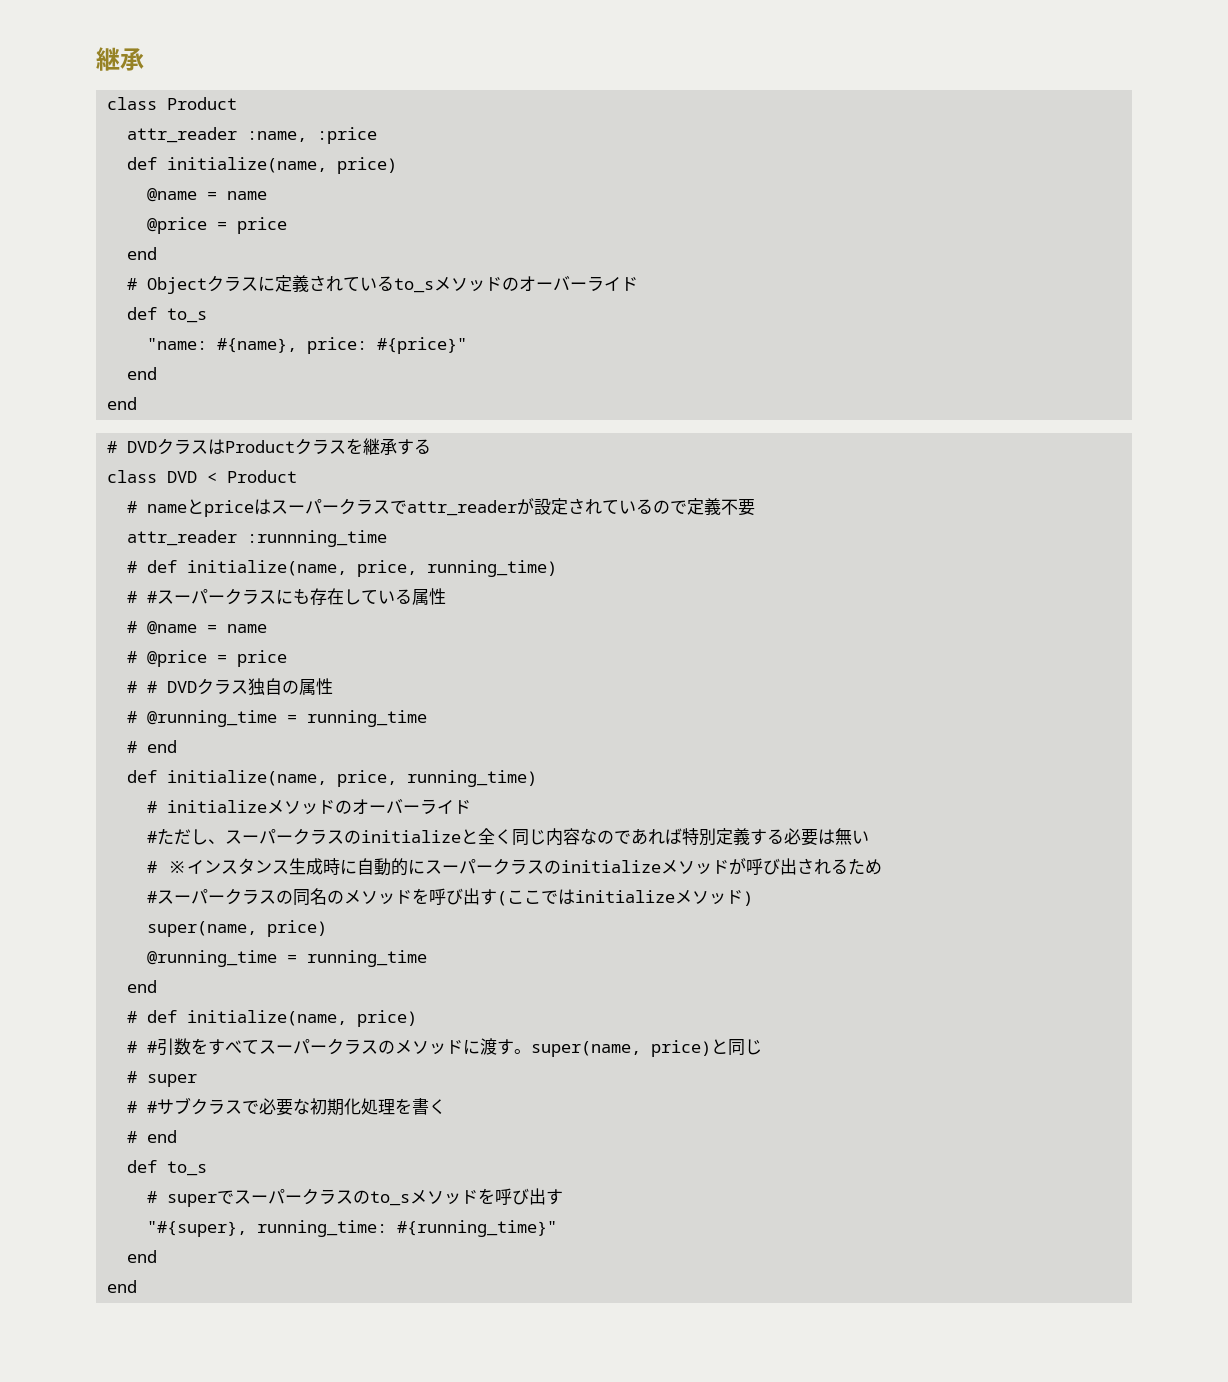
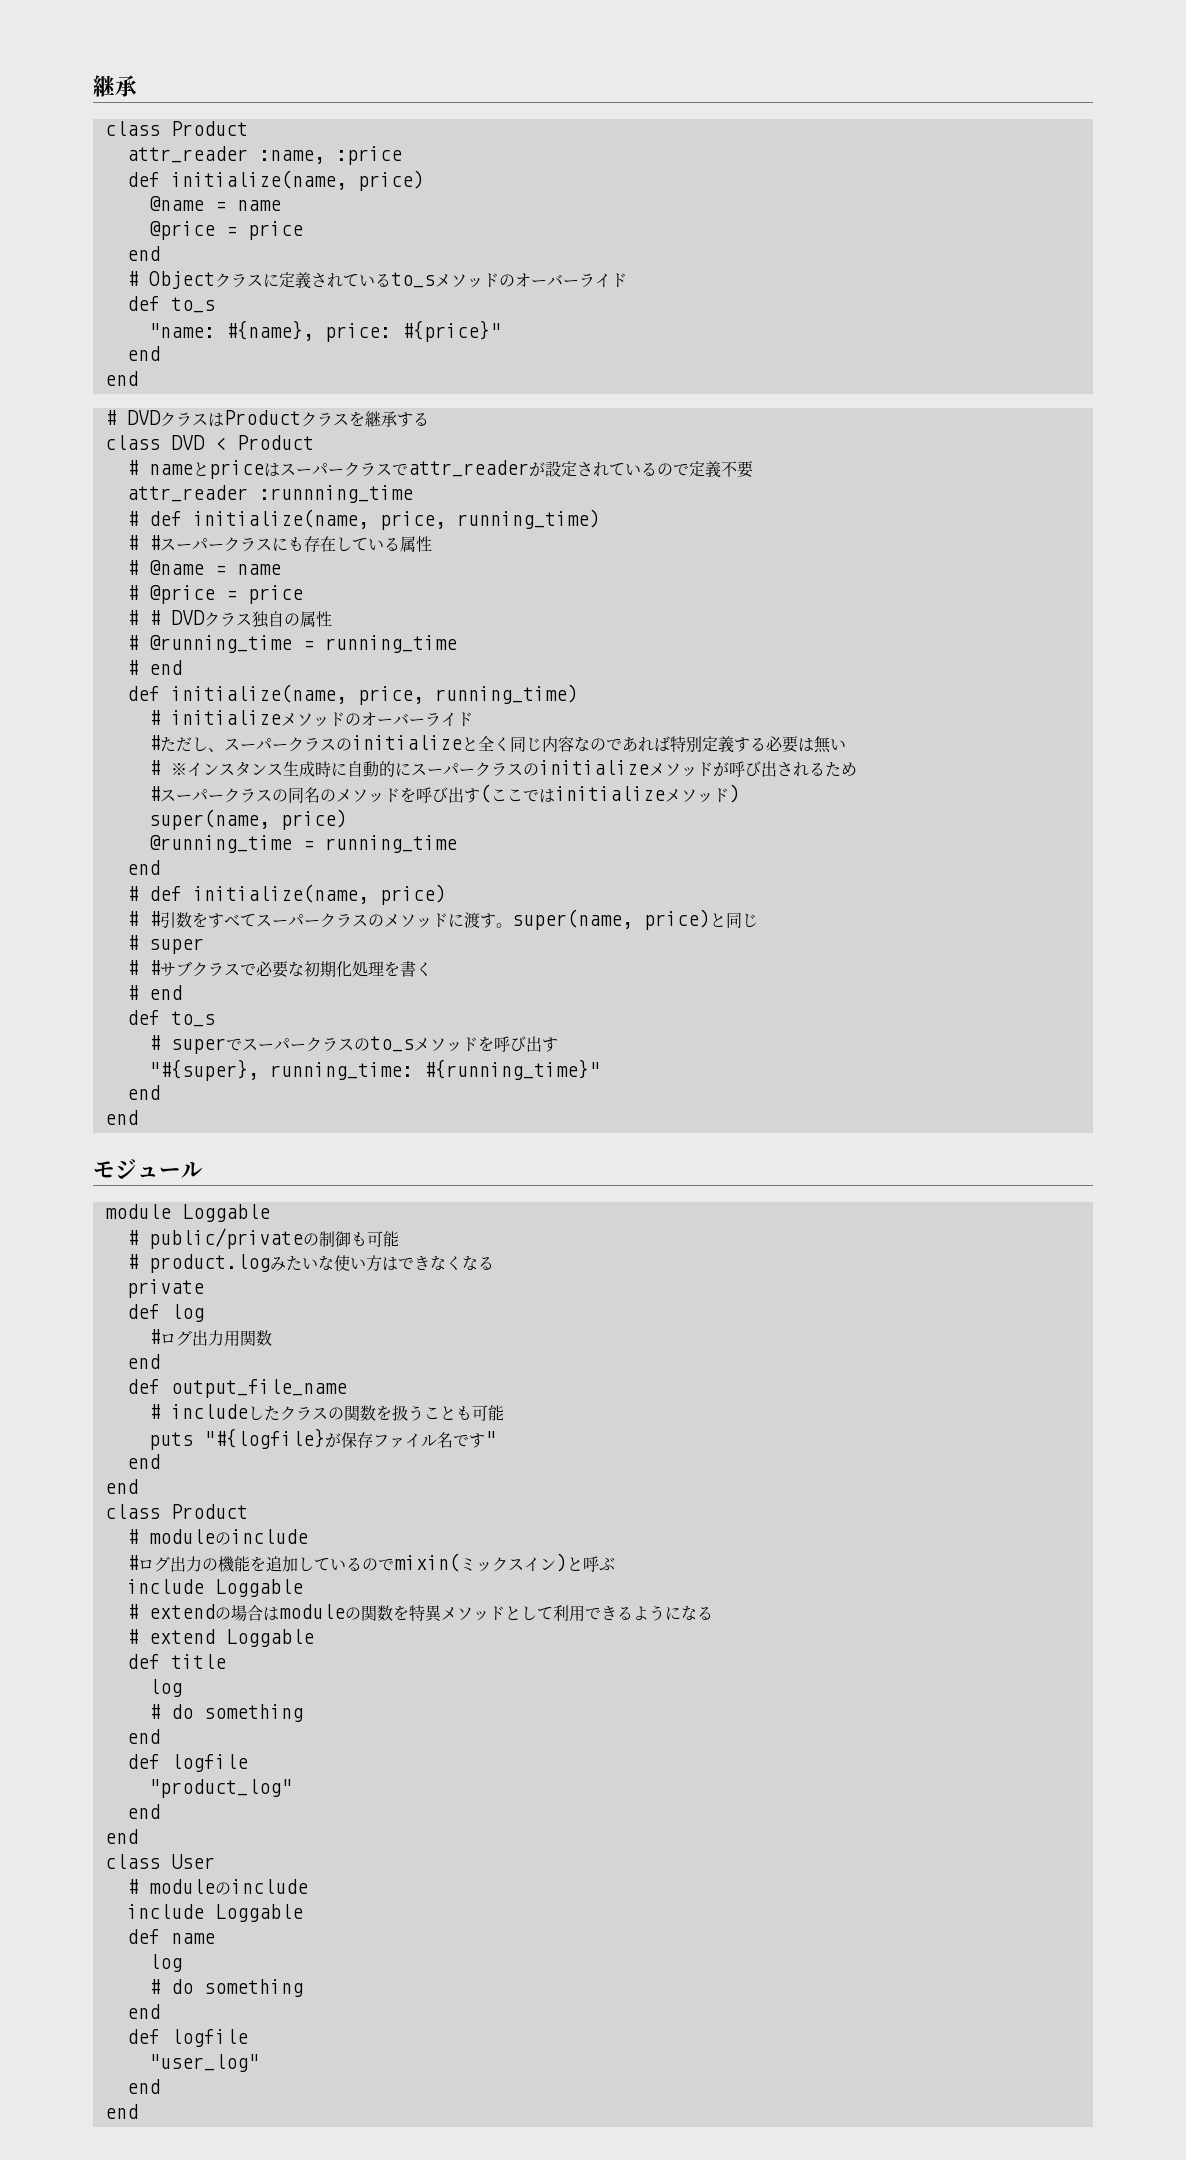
+ モジュール
+ module Loggable
+ # public/privateの制御も可能
+ # product.logみたいな使い方はできなくなる
+ private
+ def log
+ #ログ出力用関数
+ end
+ def output_file_name
+ # includeしたクラスの関数を扱うことも可能
+ puts "#{logfile}が保存ファイル名です"
+ end
+ end
+ class Product
+ # moduleのinclude
+ #ログ出力の機能を追加しているのでmixin(ミックスイン)と呼ぶ
+ include Loggable
+ # extendの場合はmoduleの関数を特異メソッドとして利用できるようになる
+ # extend Loggable
+ def title
+ log
+ # do something
+ end
+ def logfile
+ "product_log"
+ end
+ end
+ class User
+ # moduleのinclude
+ include Loggable
+ def name
+ log
+ # do something
+ end
+ def logfile
+ "user_log"
+ end
+ end

